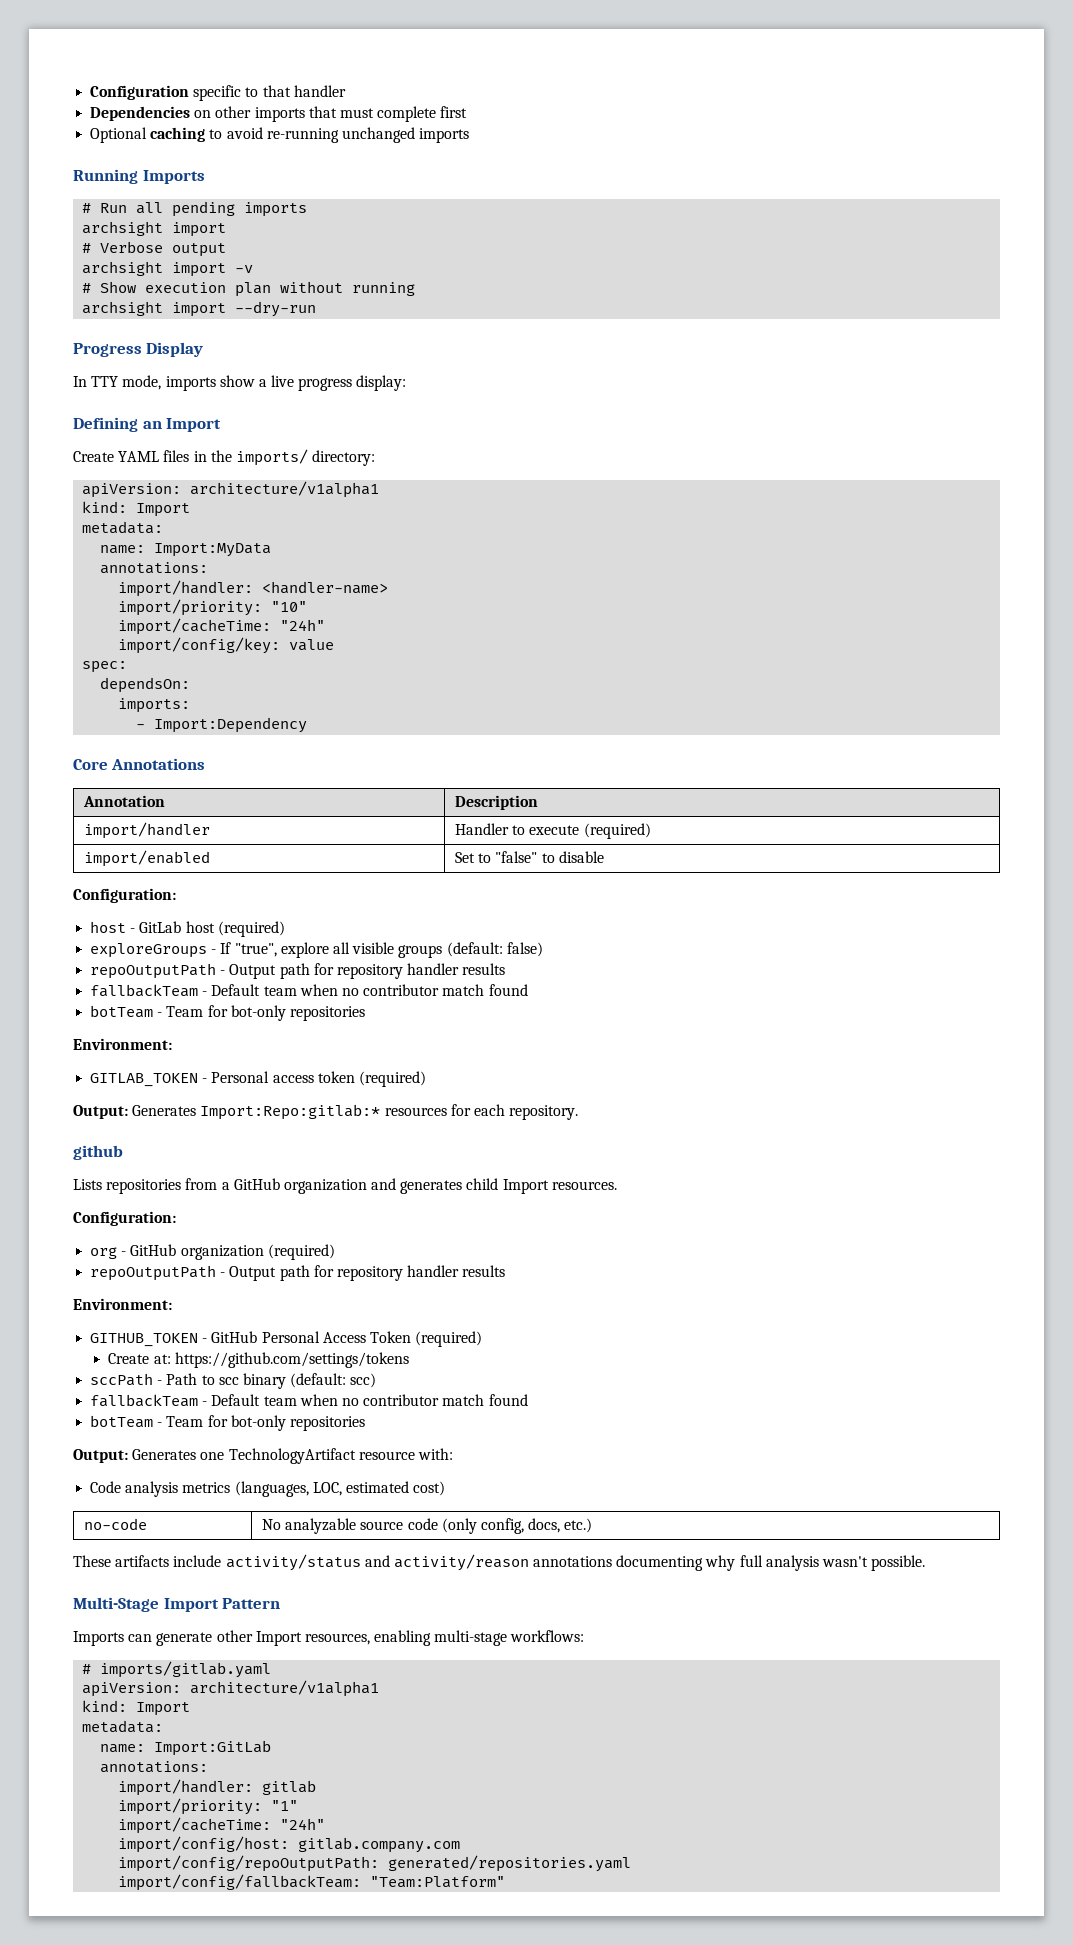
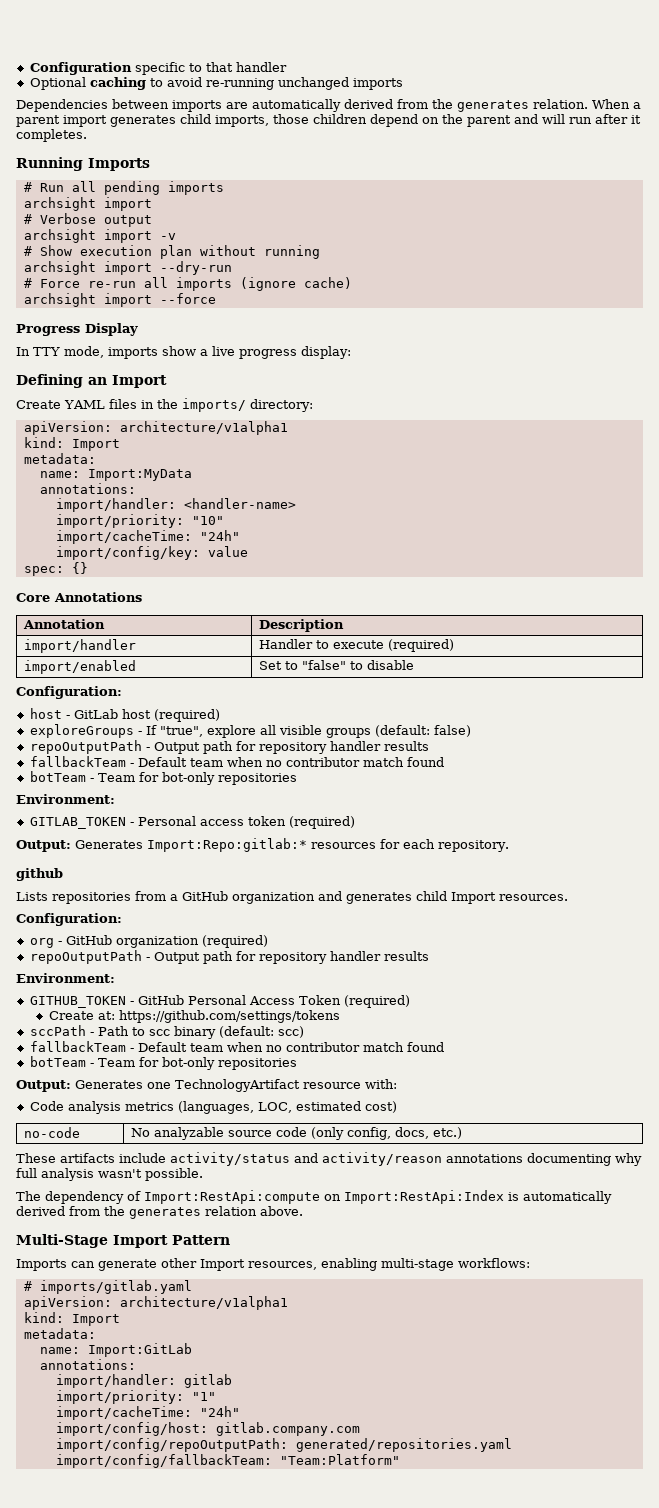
- Dependencies on other imports that must complete first
+ Dependencies between imports are automatically derived from the generates relation. When a parent import generates child imports, those children depend on the parent and will run after it completes.
+ # Force re-run all imports (ignore cache)
+ archsight import --force
- spec:
- dependsOn:
- imports:
- - Import:Dependency
+ spec: {}
+ The dependency of Import:RestApi:compute on Import:RestApi:Index is automatically derived from the generates relation above.

